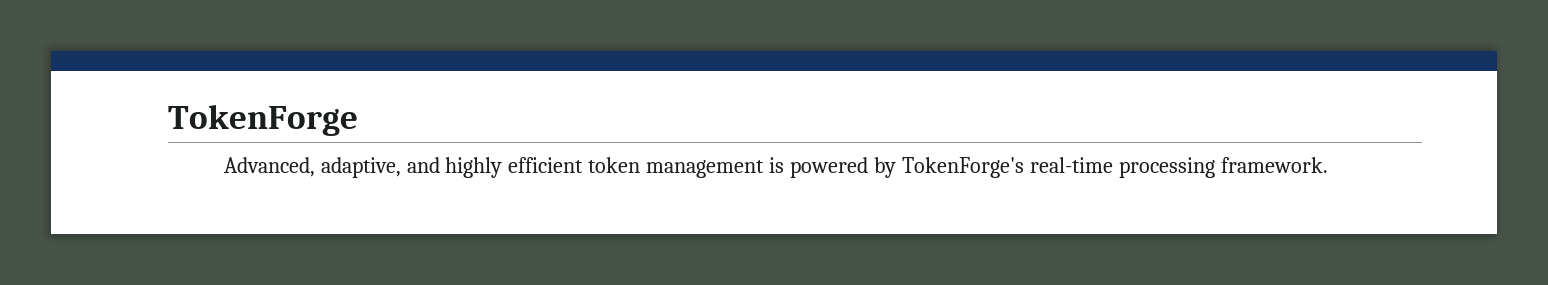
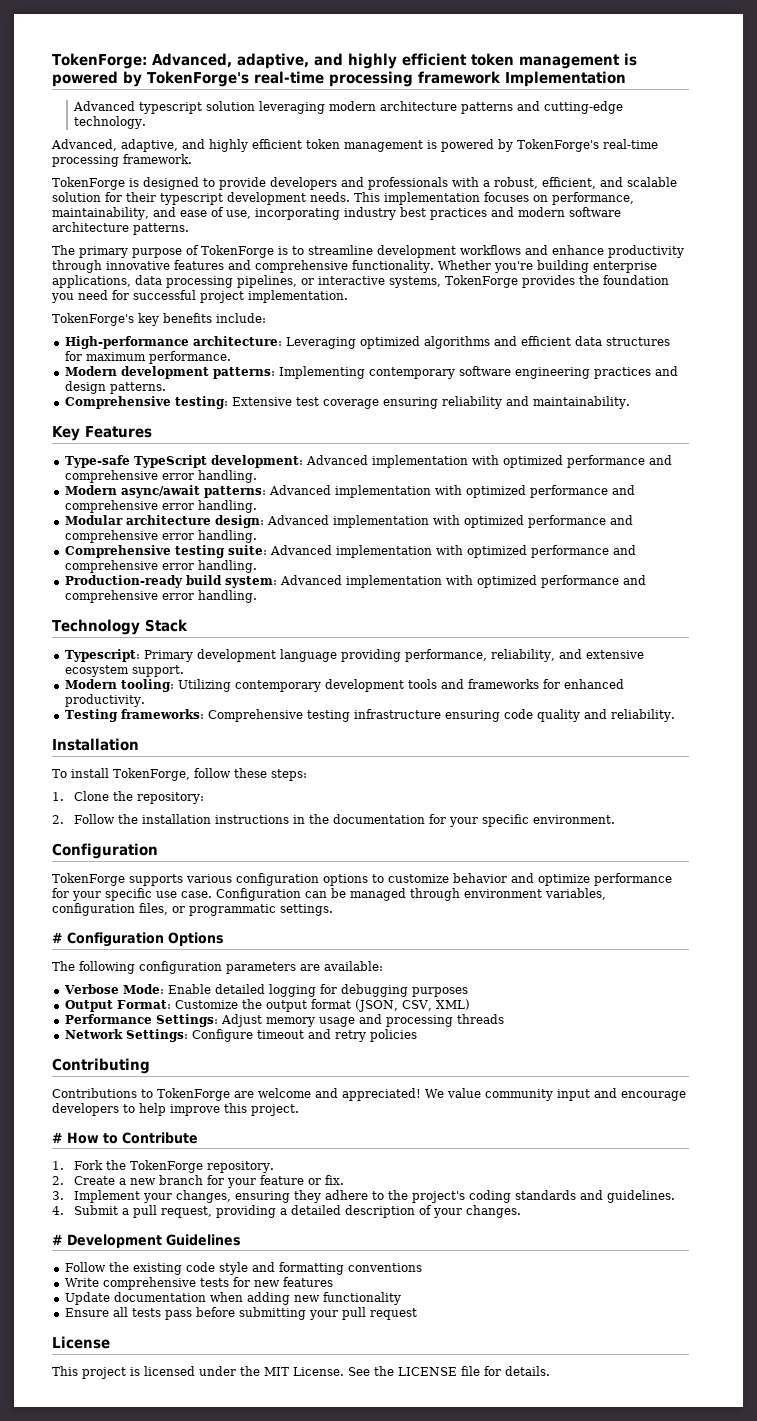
- TokenForge
+ TokenForge: Advanced, adaptive, and highly efficient token management is powered by TokenForge's real-time processing framework Implementation
+ Advanced typescript solution leveraging modern architecture patterns and cutting-edge technology.
+ TokenForge is designed to provide developers and professionals with a robust, efficient, and scalable solution for their typescript development needs. This implementation focuses on performance, maintainability, and ease of use, incorporating industry best practices and modern software architecture patterns.
+ The primary purpose of TokenForge is to streamline development workflows and enhance productivity through innovative features and comprehensive functionality. Whether you're building enterprise applications, data processing pipelines, or interactive systems, TokenForge provides the foundation you need for successful project implementation.
+ TokenForge's key benefits include:
+ High-performance architecture: Leveraging optimized algorithms and efficient data structures for maximum performance.
+ Modern development patterns: Implementing contemporary software engineering practices and design patterns.
+ Comprehensive testing: Extensive test coverage ensuring reliability and maintainability.
+ Key Features
+ Type-safe TypeScript development: Advanced implementation with optimized performance and comprehensive error handling.
+ Modern async/await patterns: Advanced implementation with optimized performance and comprehensive error handling.
+ Modular architecture design: Advanced implementation with optimized performance and comprehensive error handling.
+ Comprehensive testing suite: Advanced implementation with optimized performance and comprehensive error handling.
+ Production-ready build system: Advanced implementation with optimized performance and comprehensive error handling.
+ Technology Stack
+ Typescript: Primary development language providing performance, reliability, and extensive ecosystem support.
+ Modern tooling: Utilizing contemporary development tools and frameworks for enhanced productivity.
+ Testing frameworks: Comprehensive testing infrastructure ensuring code quality and reliability.
+ Installation
+ To install TokenForge, follow these steps:
+ 1. Clone the repository:
+ 2. Follow the installation instructions in the documentation for your specific environment.
+ Configuration
+ TokenForge supports various configuration options to customize behavior and optimize performance for your specific use case. Configuration can be managed through environment variables, configuration files, or programmatic settings.
+ # Configuration Options
+ The following configuration parameters are available:
+ Verbose Mode: Enable detailed logging for debugging purposes
+ Output Format: Customize the output format (JSON, CSV, XML)
+ Performance Settings: Adjust memory usage and processing threads
+ Network Settings: Configure timeout and retry policies
+ Contributing
+ Contributions to TokenForge are welcome and appreciated! We value community input and encourage developers to help improve this project.
+ # How to Contribute
+ 1. Fork the TokenForge repository.
+ 2. Create a new branch for your feature or fix.
+ 3. Implement your changes, ensuring they adhere to the project's coding standards and guidelines.
+ 4. Submit a pull request, providing a detailed description of your changes.
+ # Development Guidelines
+ Follow the existing code style and formatting conventions
+ Write comprehensive tests for new features
+ Update documentation when adding new functionality
+ Ensure all tests pass before submitting your pull request
+ License
+ This project is licensed under the MIT License. See the LICENSE file for details.

